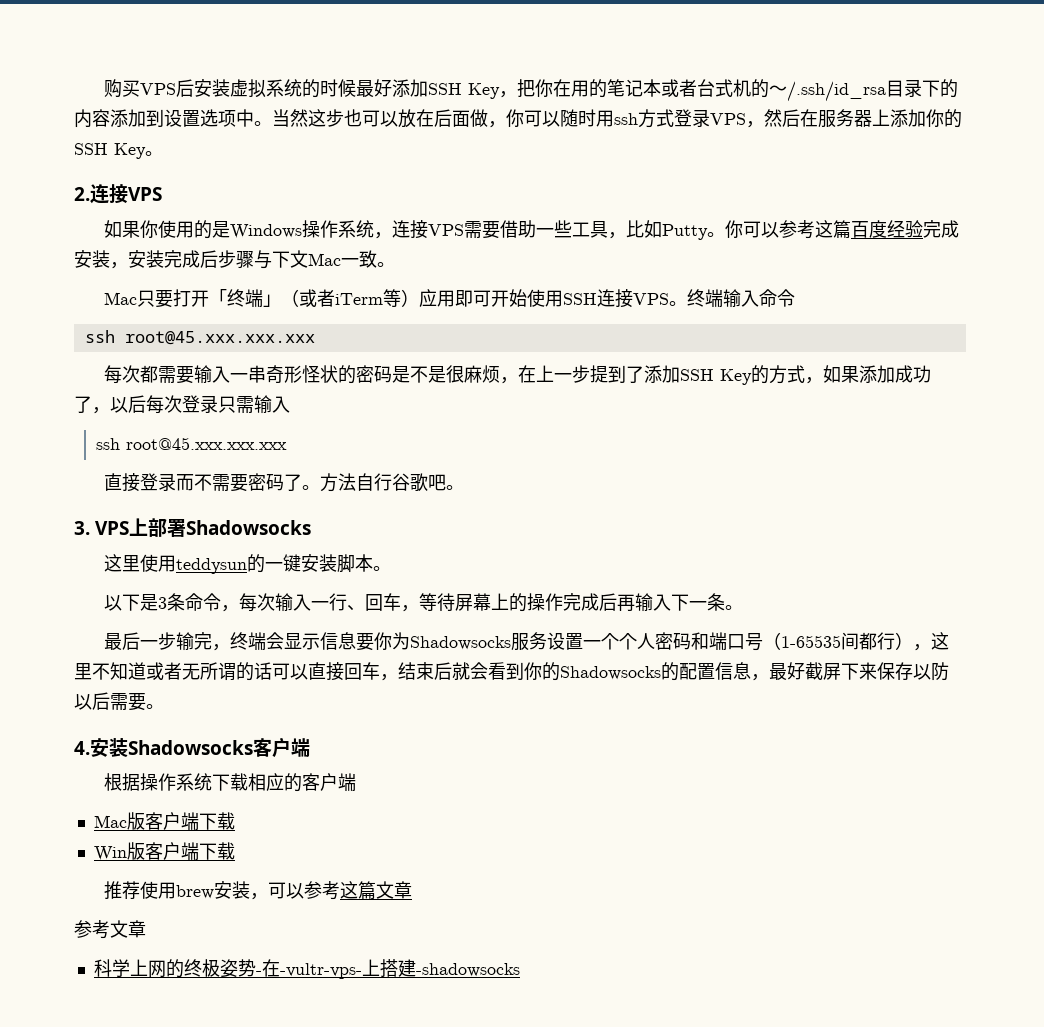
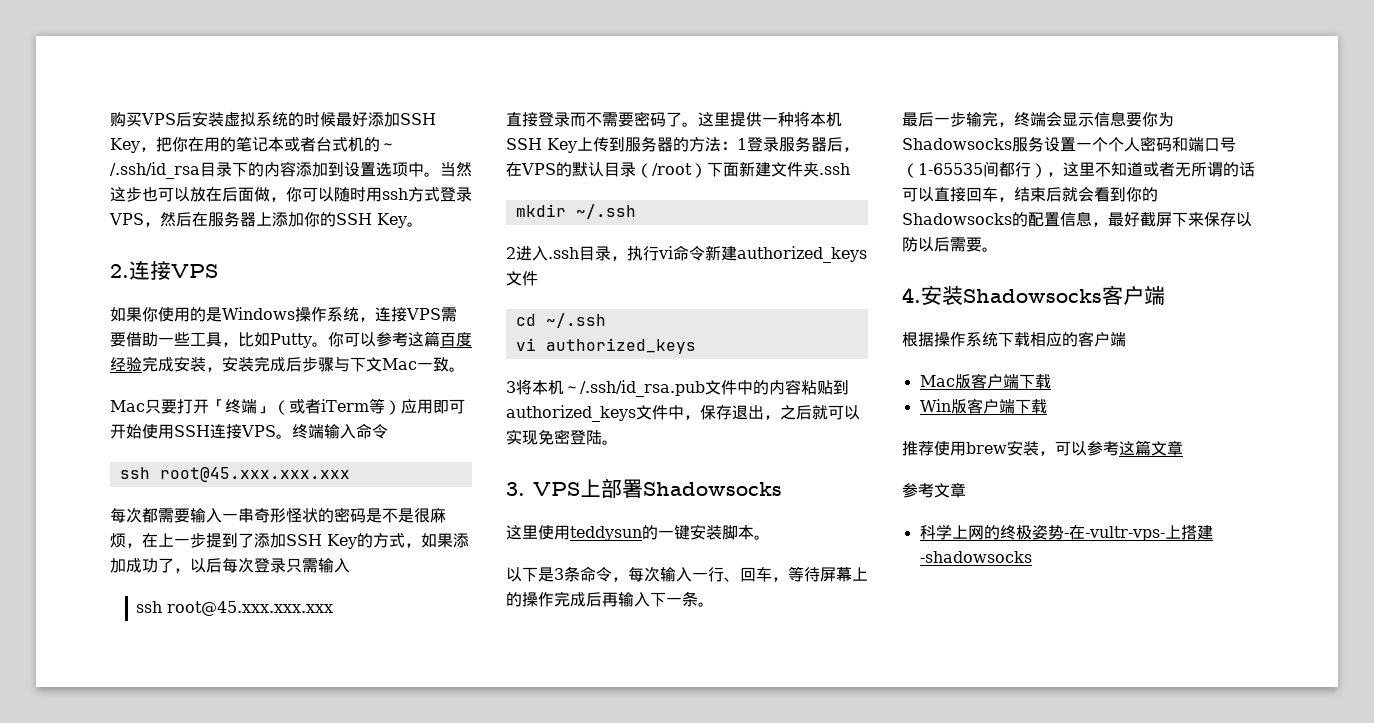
- 方法自行谷歌吧。
+ 这里提供一种将本机SSH Key上传到服务器的方法：1登录服务器后，在VPS的默认目录（/root）下面新建文件夹.ssh
+ mkdir ~/.ssh
+ 2进入.ssh目录，执行vi命令新建authorized_keys文件
+ cd ~/.ssh
+ vi authorized_keys
+ 3将本机～/.ssh/id_rsa.pub文件中的内容粘贴到authorized_keys文件中，保存退出，之后就可以实现免密登陆。

